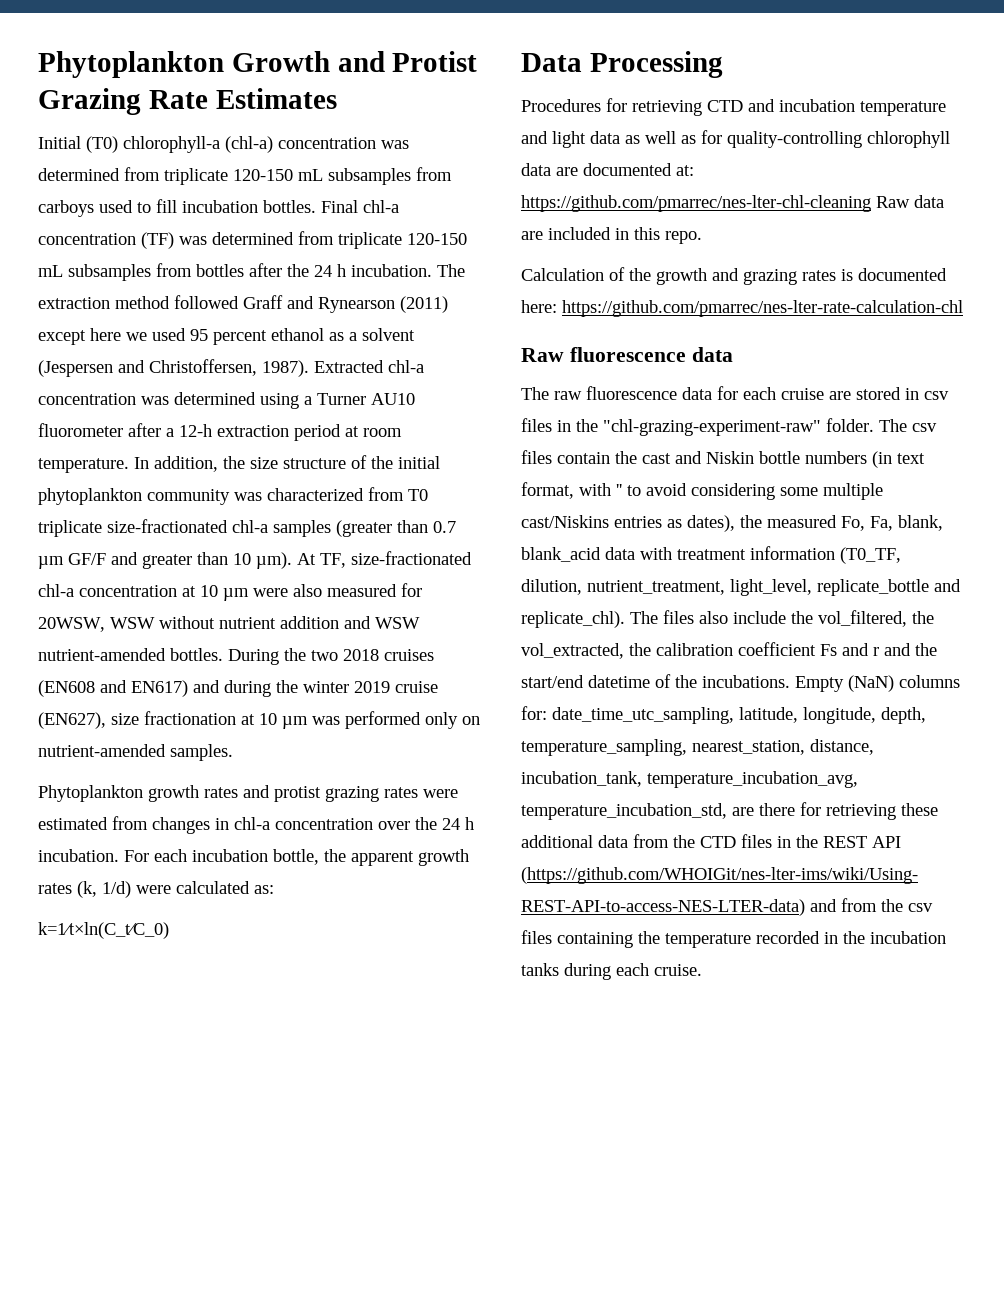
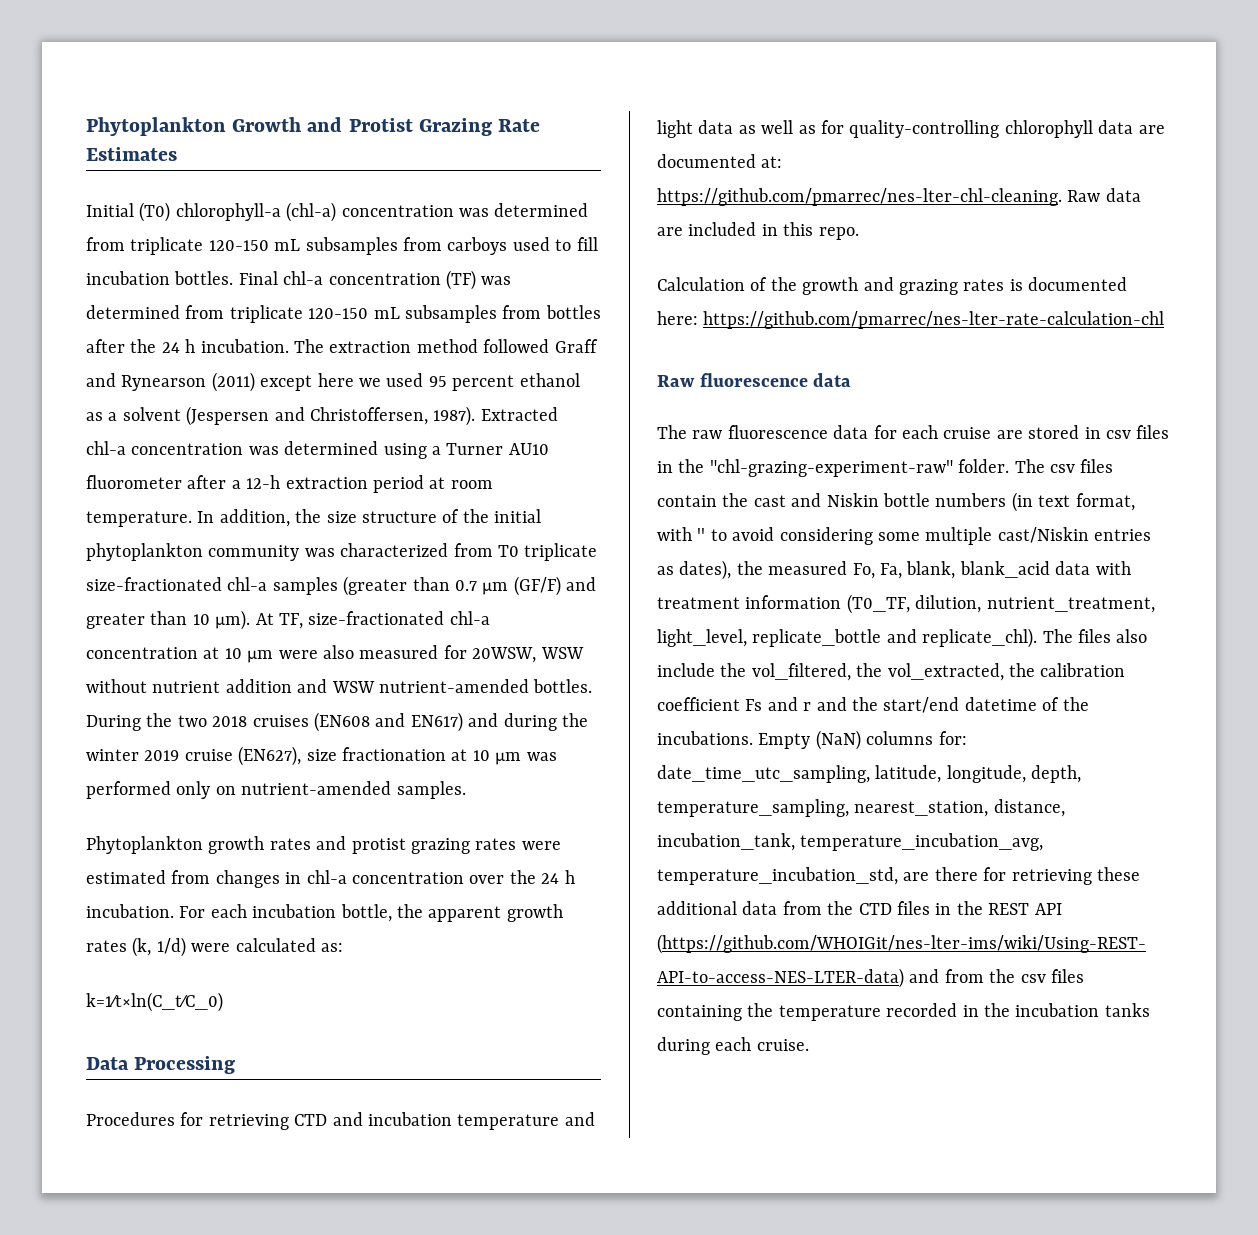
- In addition, the size structure of the initial phytoplankton community was characterized from T0 triplicate size-fractionated chl-a samples (greater than 0.7 µm GF/F and greater than 10 µm).
+ In addition, the size structure of the initial phytoplankton community was characterized from T0 triplicate size-fractionated chl-a samples (greater than 0.7 µm (GF/F) and greater than 10 µm).
- Procedures for retrieving CTD and incubation temperature and light data as well as for quality-controlling chlorophyll data are documented at: https://github.com/pmarrec/nes-lter-chl-cleaning Raw data are included in this repo.
+ Procedures for retrieving CTD and incubation temperature and light data as well as for quality-controlling chlorophyll data are documented at: https://github.com/pmarrec/nes-lter-chl-cleaning. Raw data are included in this repo.
- The csv files contain the cast and Niskin bottle numbers (in text format, with '' to avoid considering some multiple cast/Niskins entries as dates), the measured Fo, Fa, blank, blank_acid data with treatment information (T0_TF, dilution, nutrient_treatment, light_level, replicate_bottle and replicate_chl).
+ The csv files contain the cast and Niskin bottle numbers (in text format, with '' to avoid considering some multiple cast/Niskin entries as dates), the measured Fo, Fa, blank, blank_acid data with treatment information (T0_TF, dilution, nutrient_treatment, light_level, replicate_bottle and replicate_chl).

